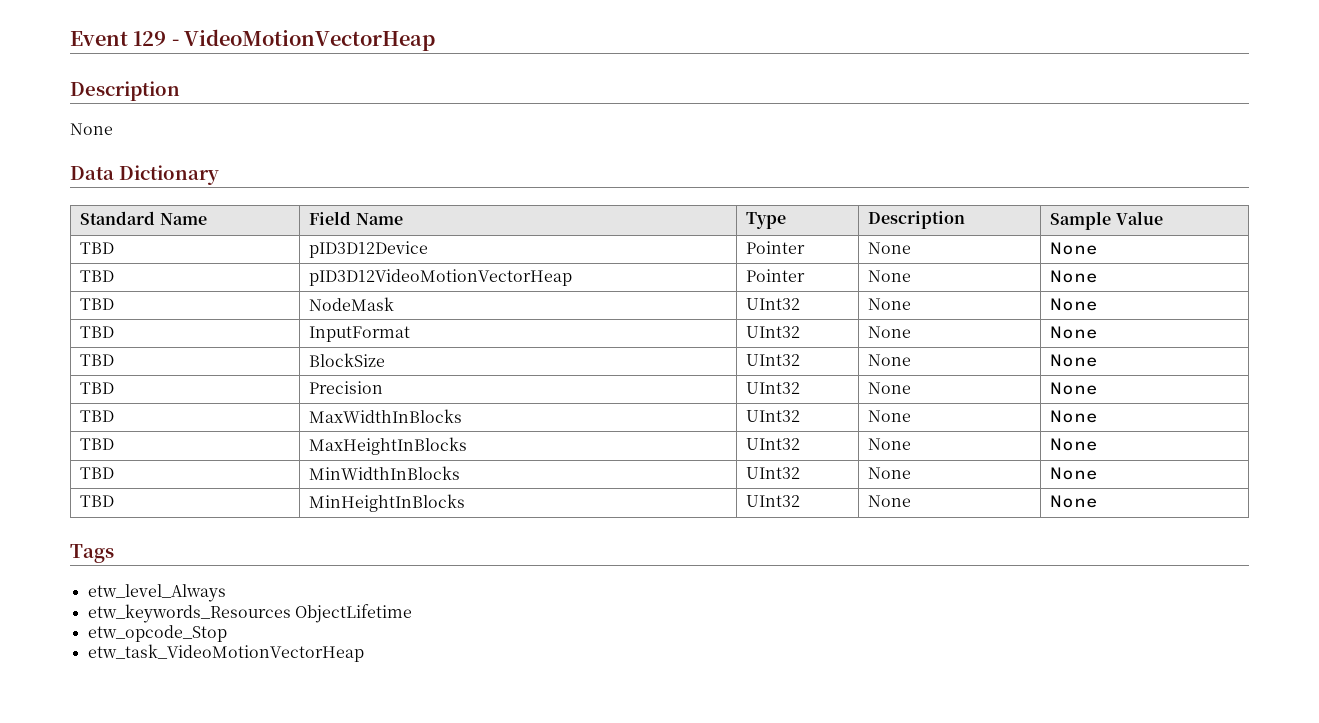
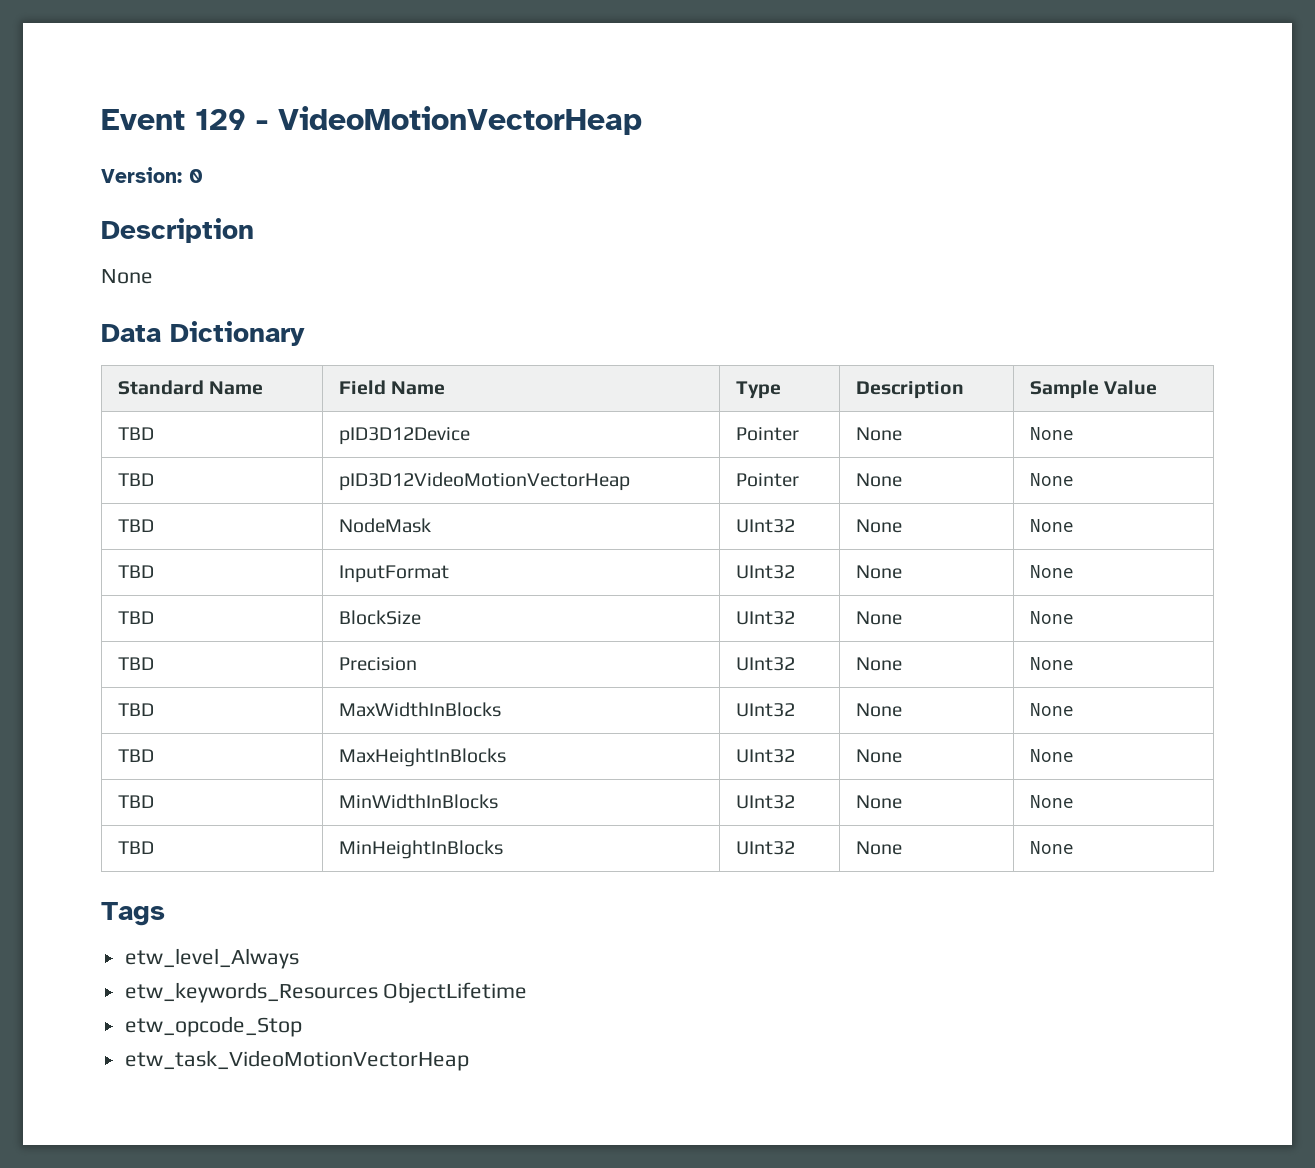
+ Version: 0

